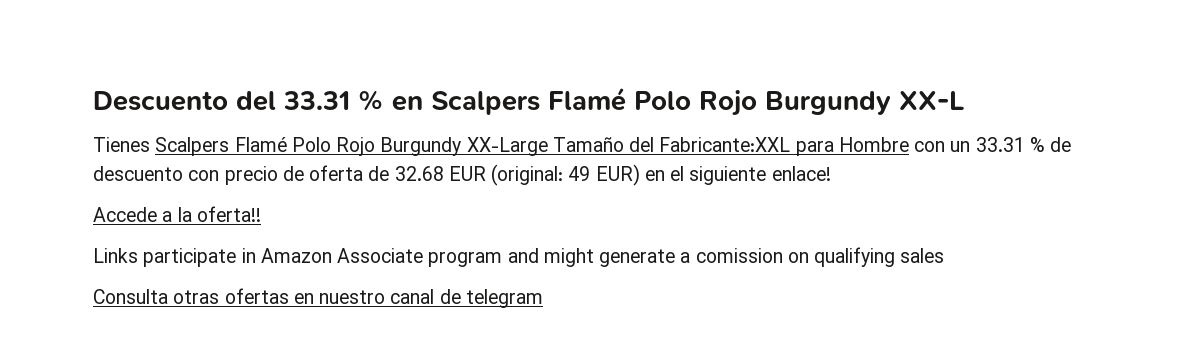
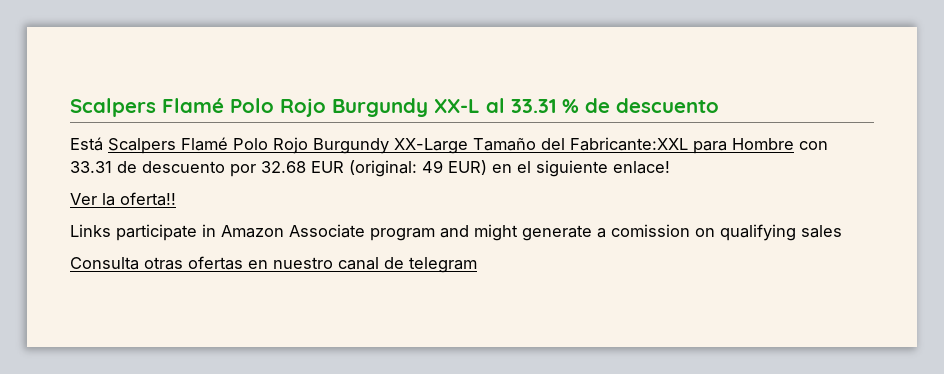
- Descuento del 33.31 % en Scalpers Flamé Polo Rojo Burgundy XX-L
- Tienes Scalpers Flamé Polo Rojo Burgundy XX-Large Tamaño del Fabricante:XXL para Hombre con un 33.31 % de descuento con precio de oferta de 32.68 EUR (original: 49 EUR) en el siguiente enlace!
+ Scalpers Flamé Polo Rojo Burgundy XX-L al 33.31 % de descuento
+ Está Scalpers Flamé Polo Rojo Burgundy XX-Large Tamaño del Fabricante:XXL para Hombre con 33.31 de descuento por 32.68 EUR (original: 49 EUR) en el siguiente enlace!
- Accede a la oferta!!
+ Ver la oferta!!

